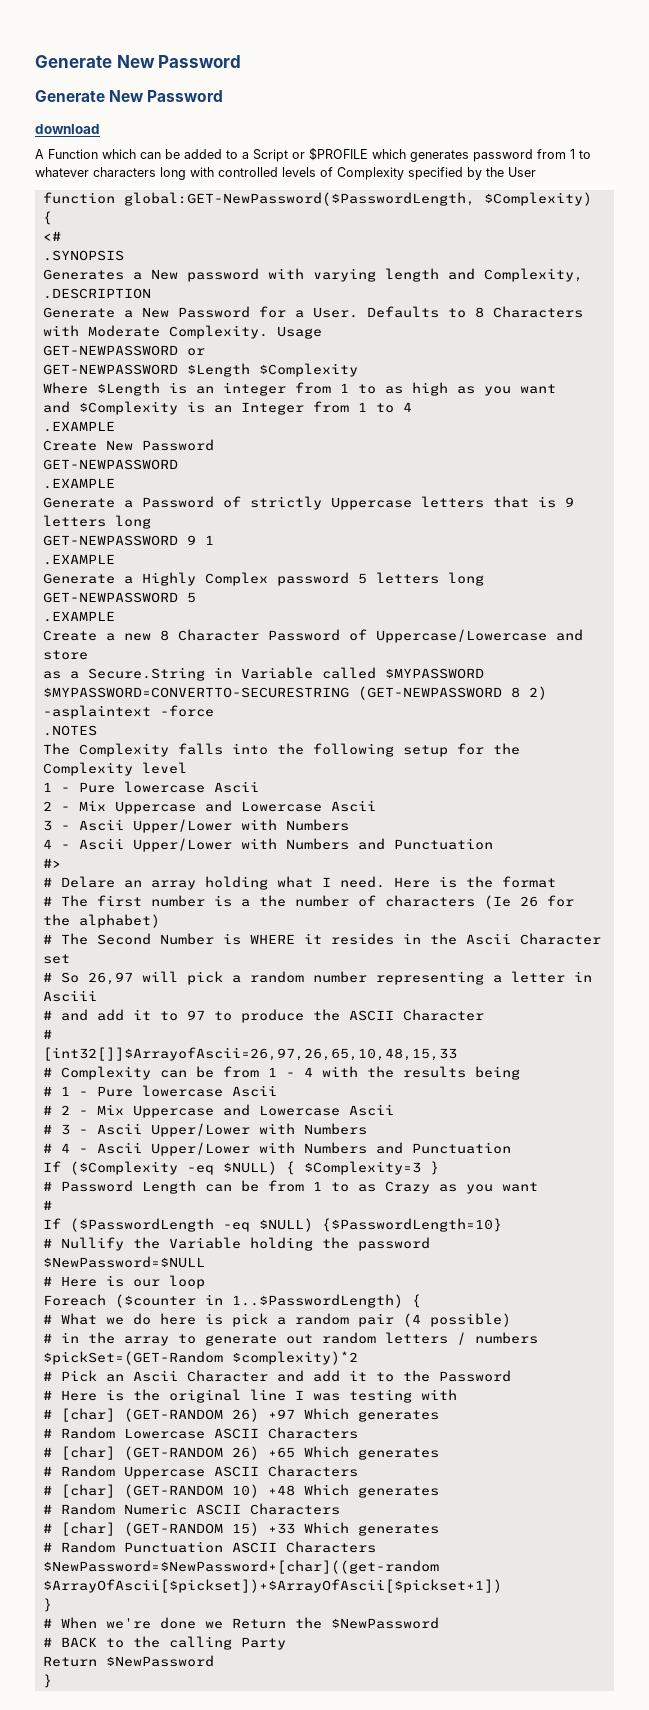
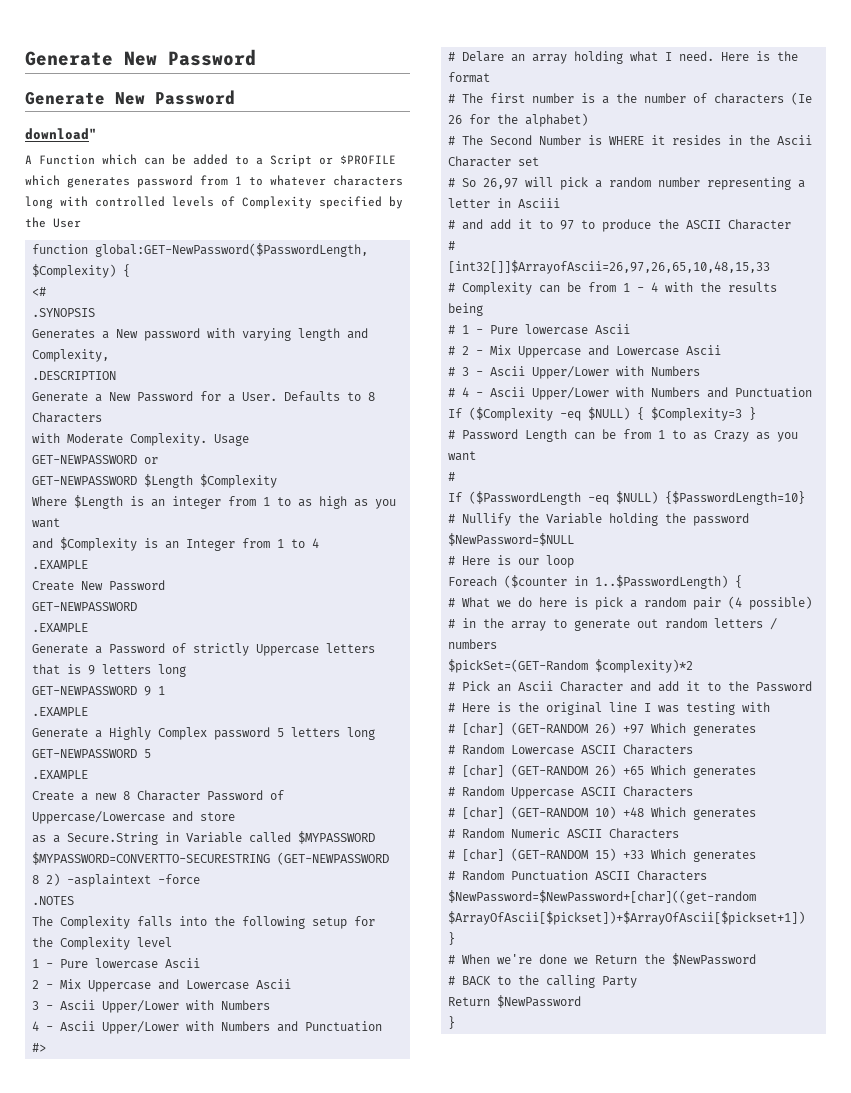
- download
+ download"

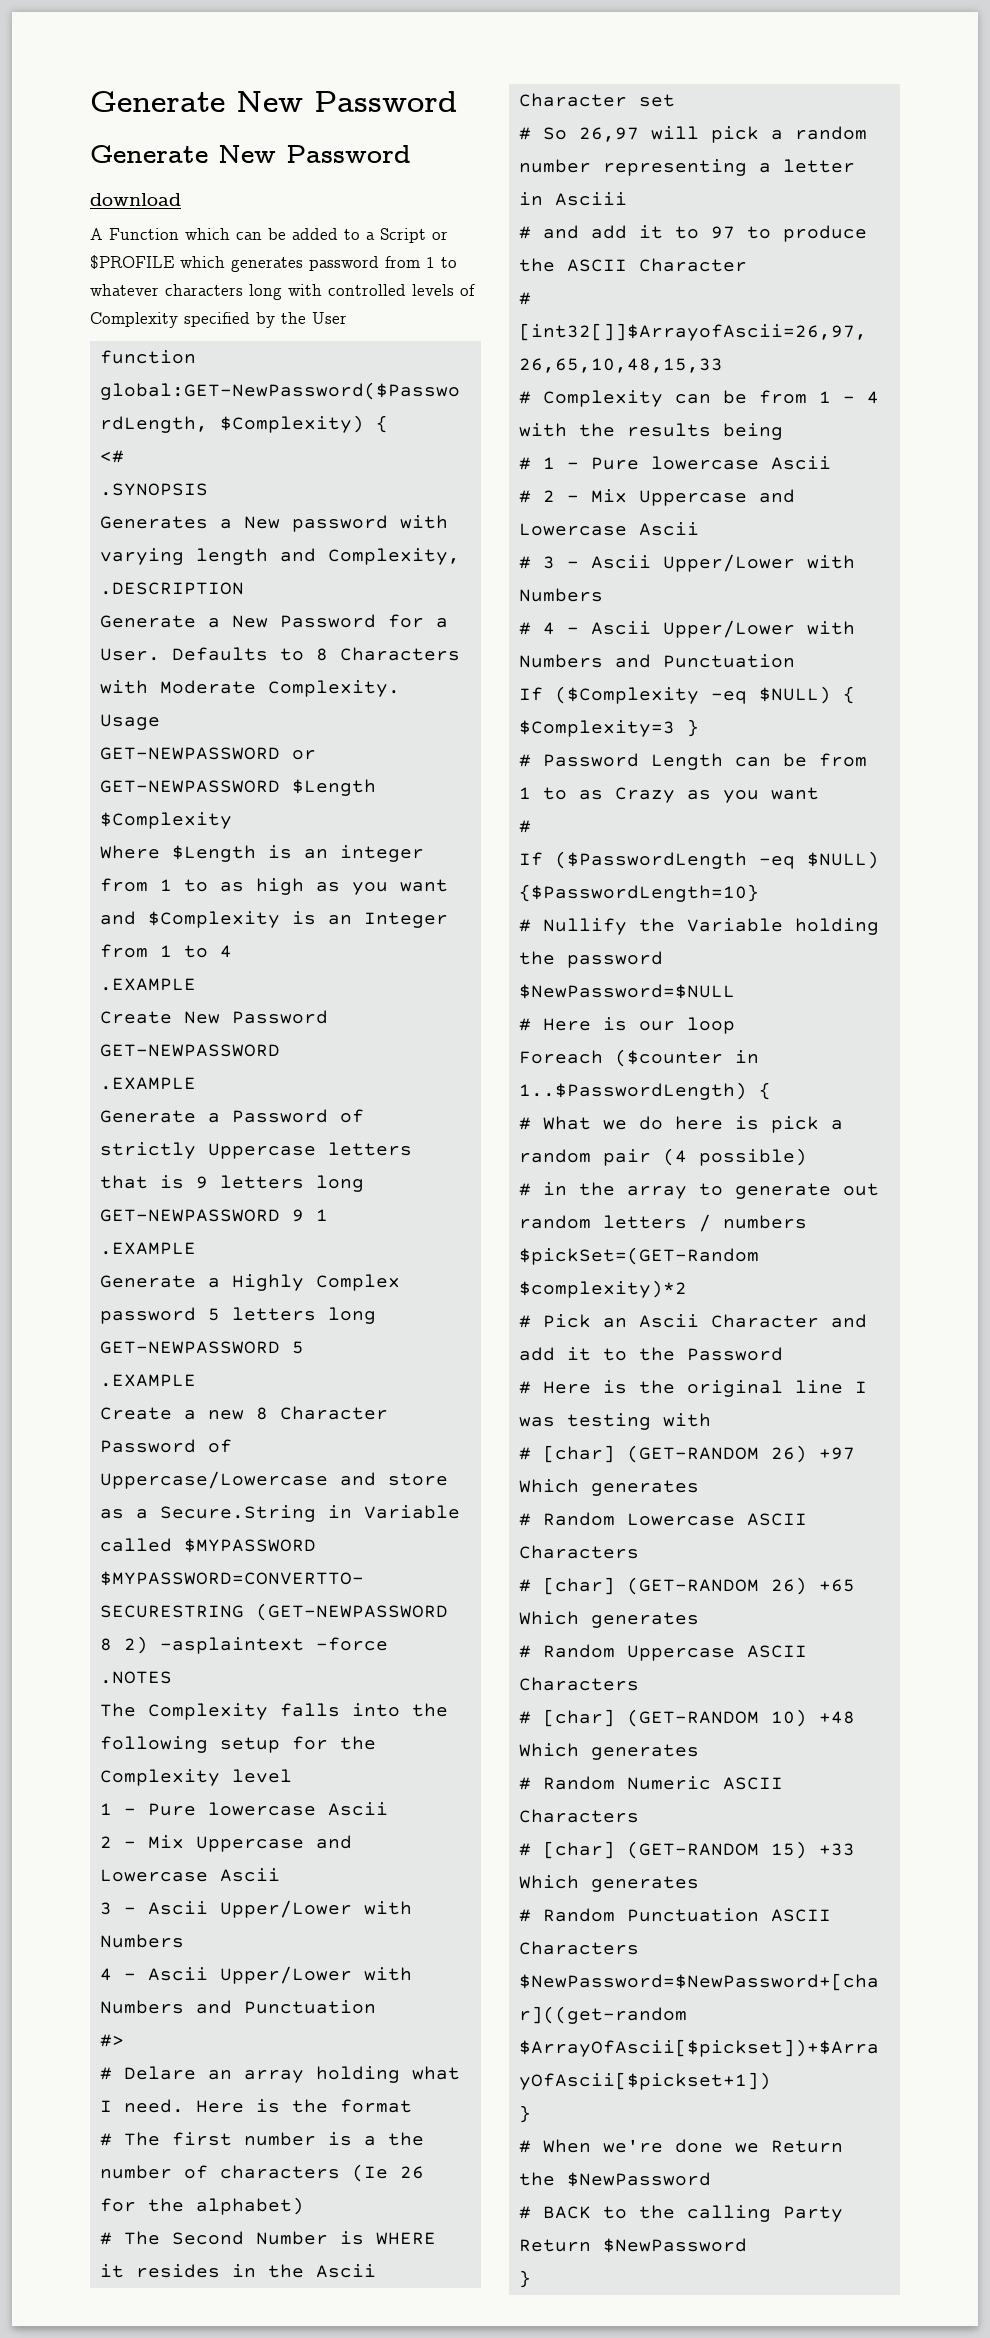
- download"
+ download

